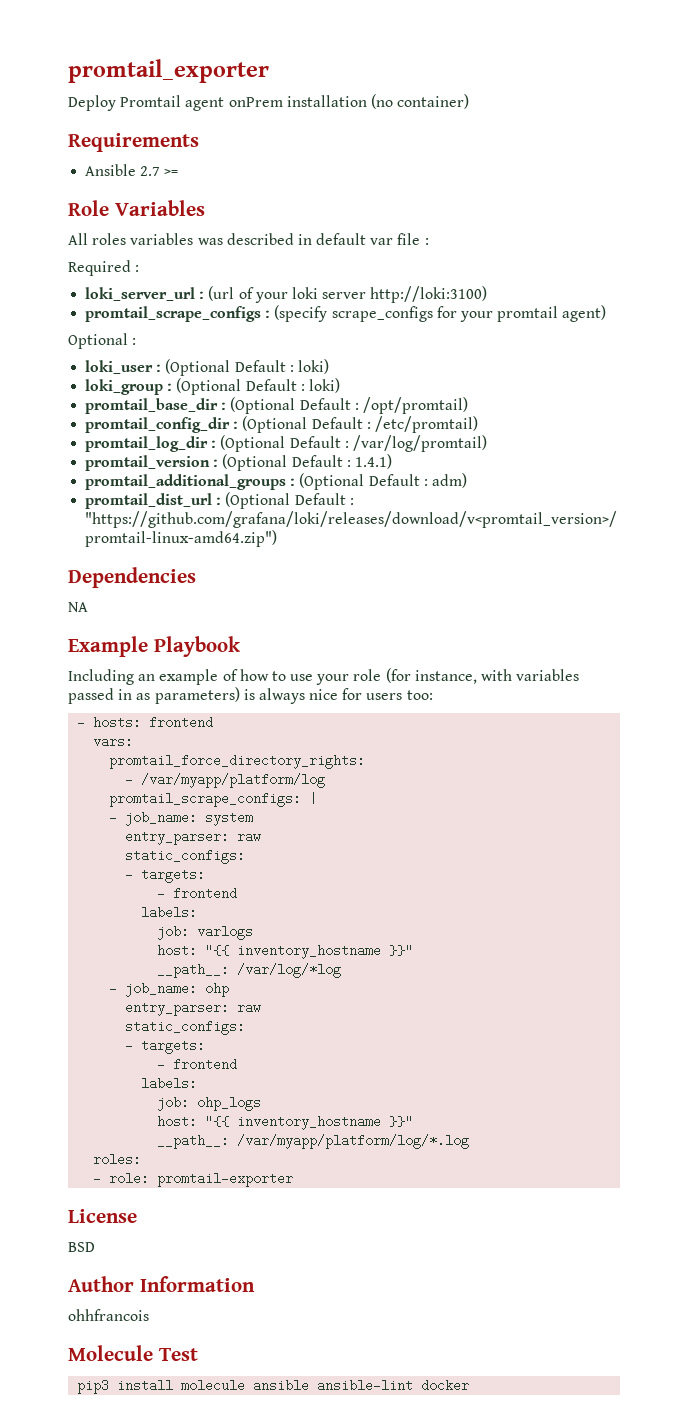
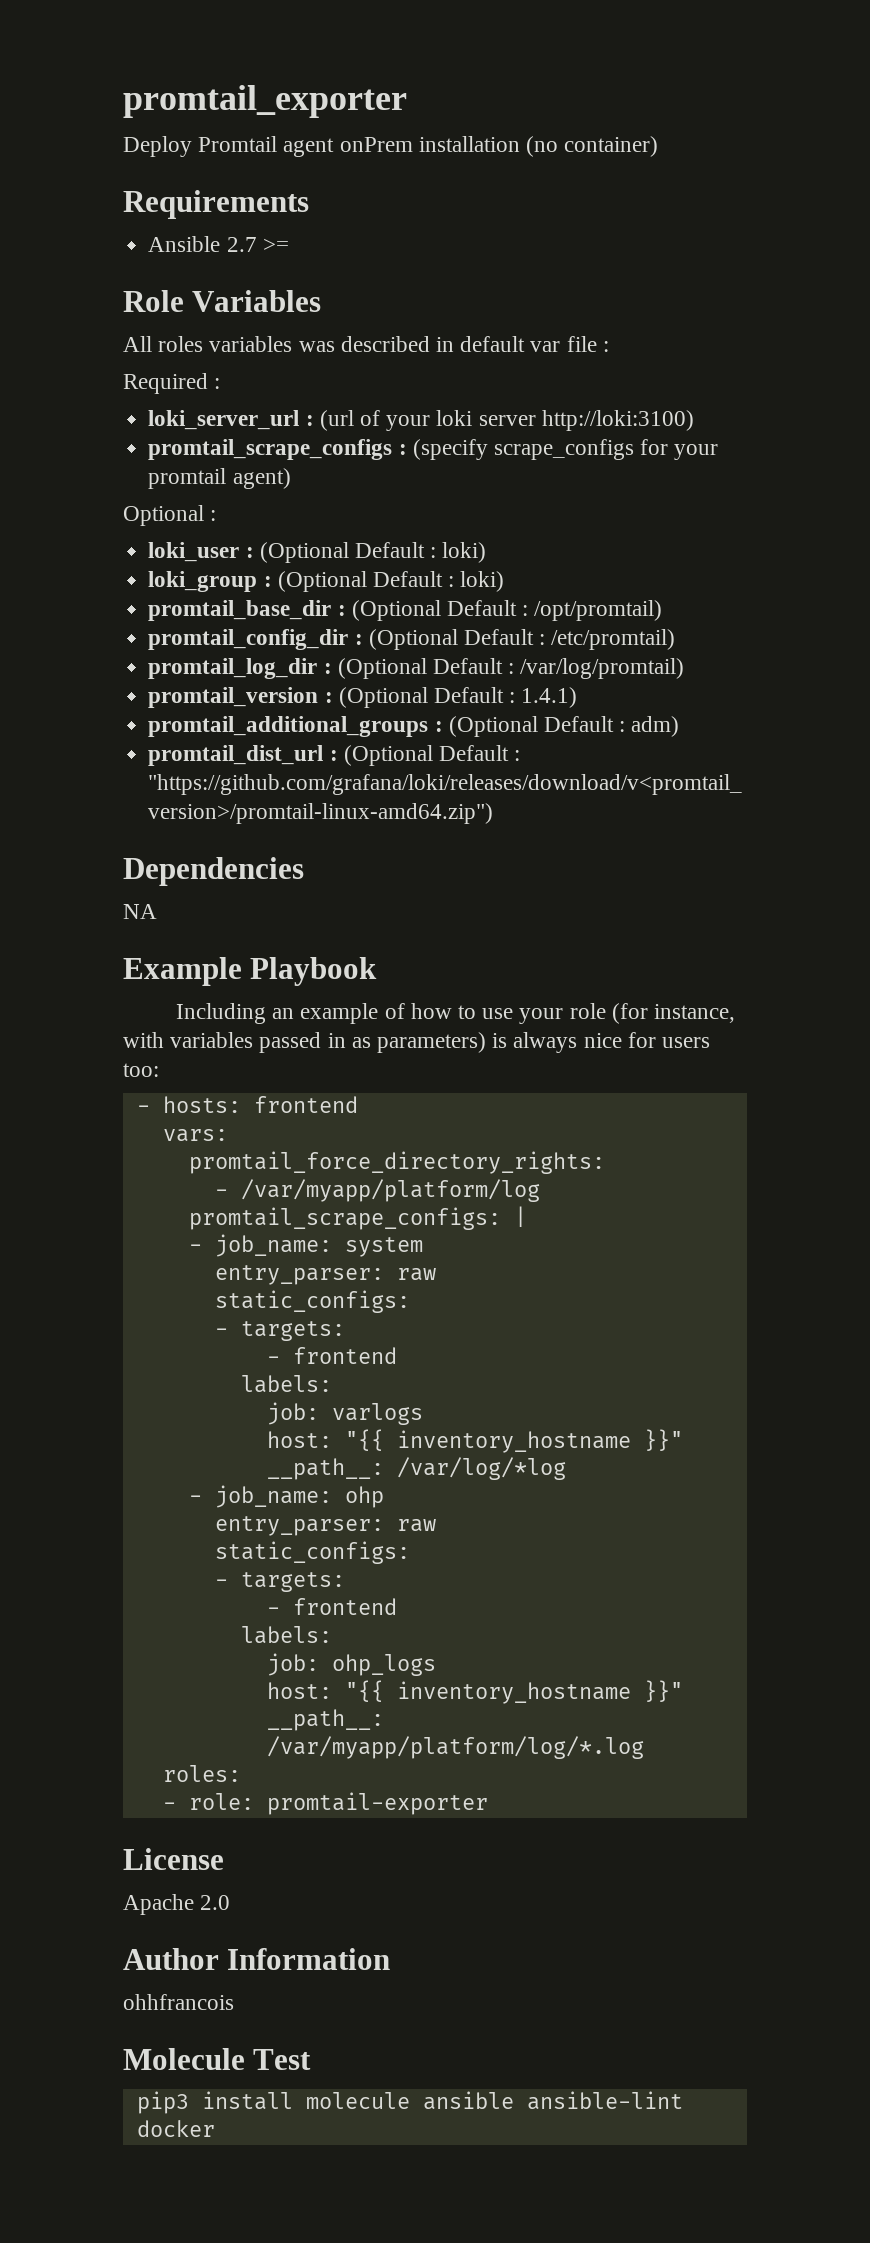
- BSD
+ Apache 2.0

